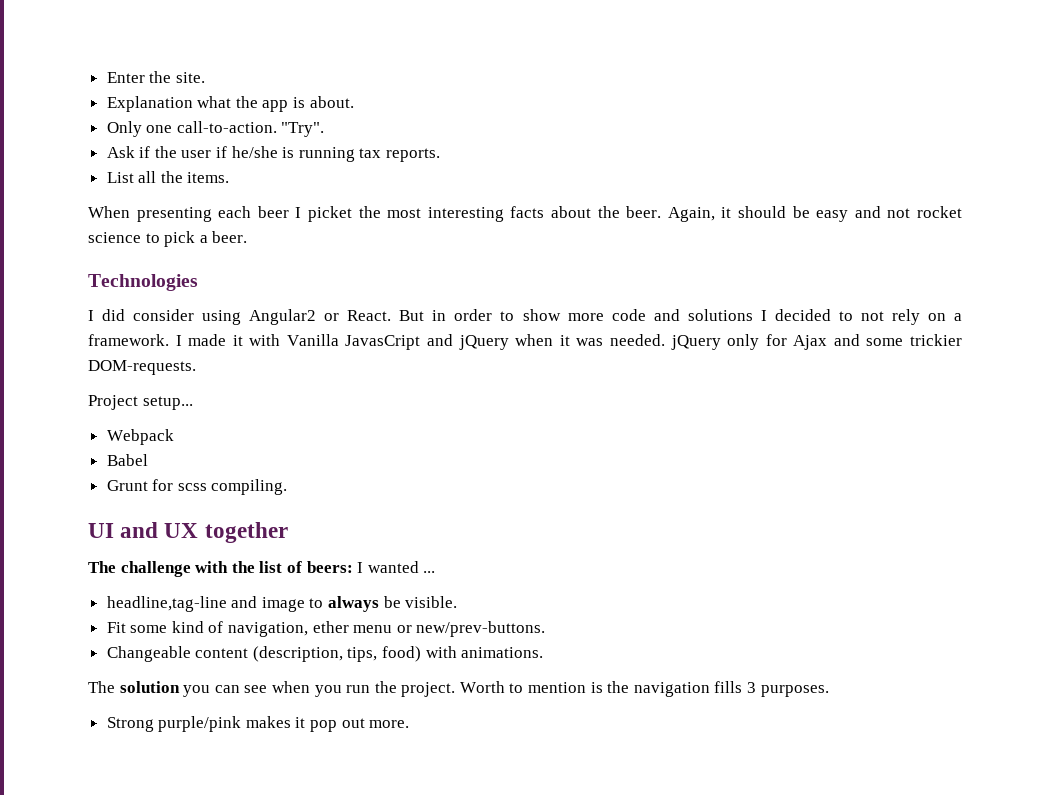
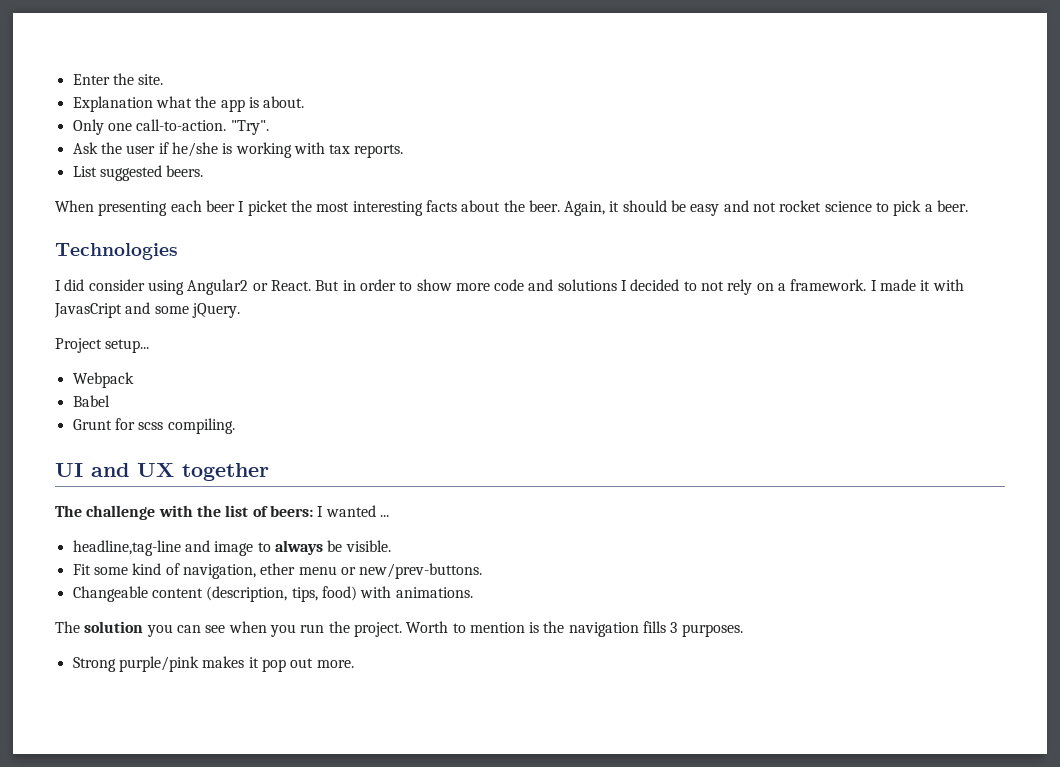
- Ask if the user if he/she is running tax reports.
+ Ask the user if he/she is working with tax reports.
- List all the items.
+ List suggested beers.
- I made it with Vanilla JavasCript and jQuery when it was needed. jQuery only for Ajax and some trickier DOM-requests.
+ I made it with JavasCript and some jQuery.

